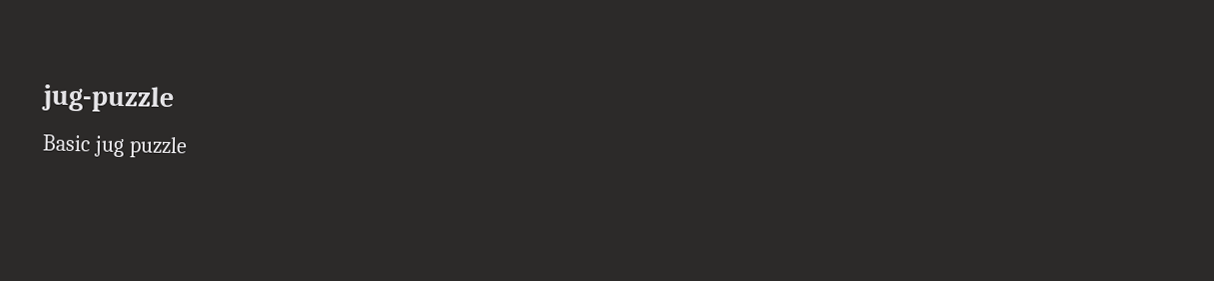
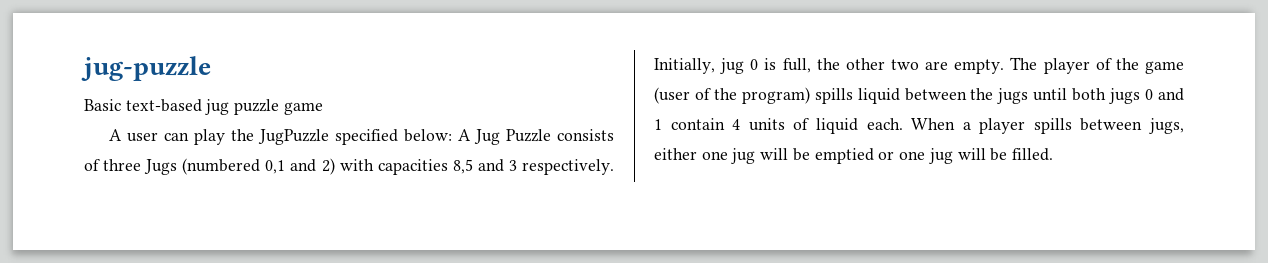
- Basic jug puzzle
+ Basic text-based jug puzzle game
+ A user can play the JugPuzzle specified below: A Jug Puzzle consists of three Jugs (numbered 0,1 and 2) with capacities 8,5 and 3 respectively. Initially, jug 0 is full, the other two are empty. The player of the game (user of the program) spills liquid between the jugs until both jugs 0 and 1 contain 4 units of liquid each. When a player spills between jugs, either one jug will be emptied or one jug will be filled.

